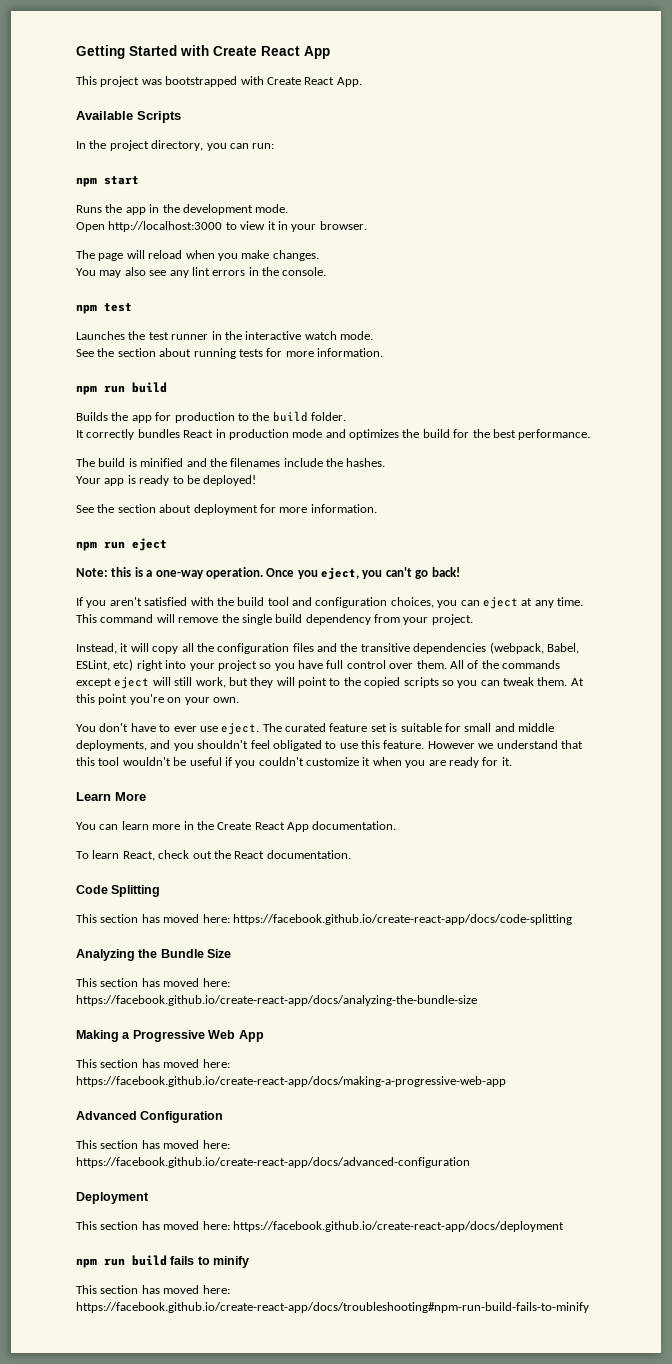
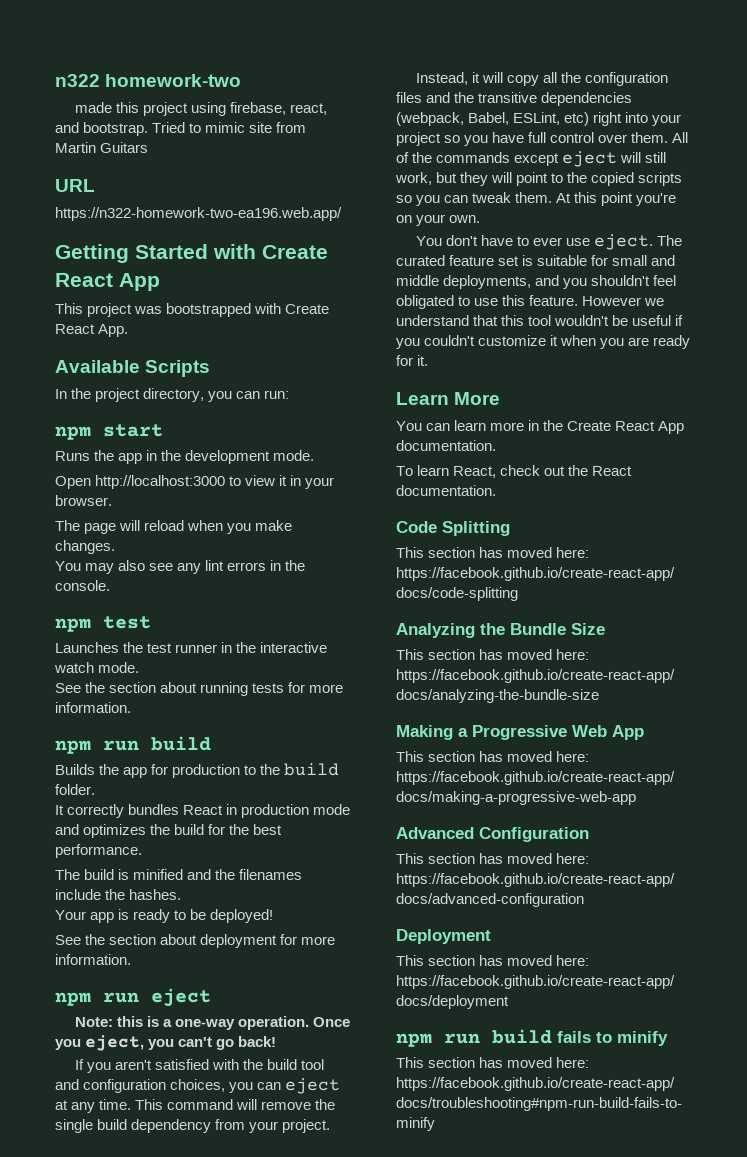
+ n322 homework-two
+ made this project using firebase, react, and bootstrap. Tried to mimic site from Martin Guitars
+ URL
+ https://n322-homework-two-ea196.web.app/

